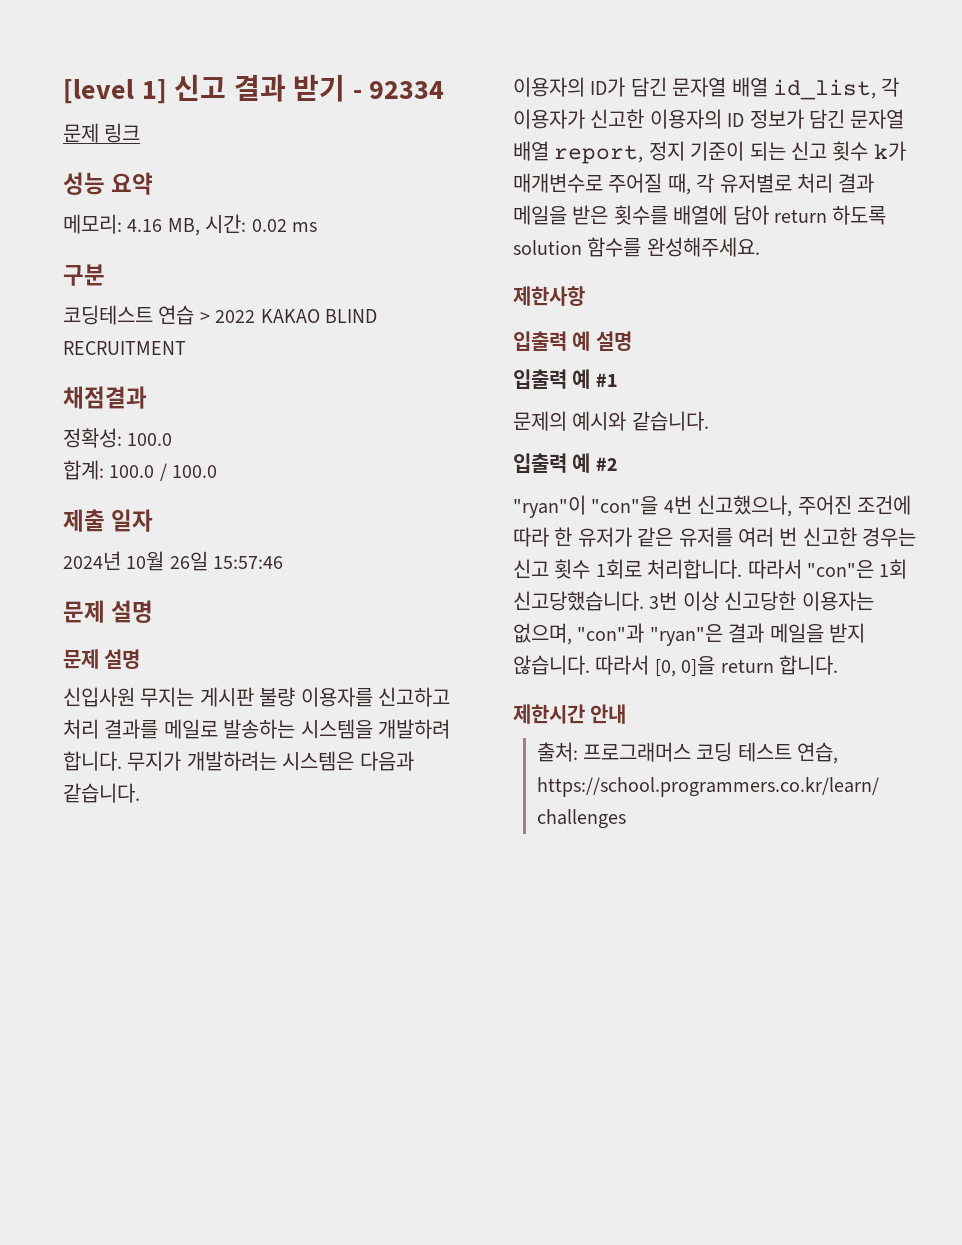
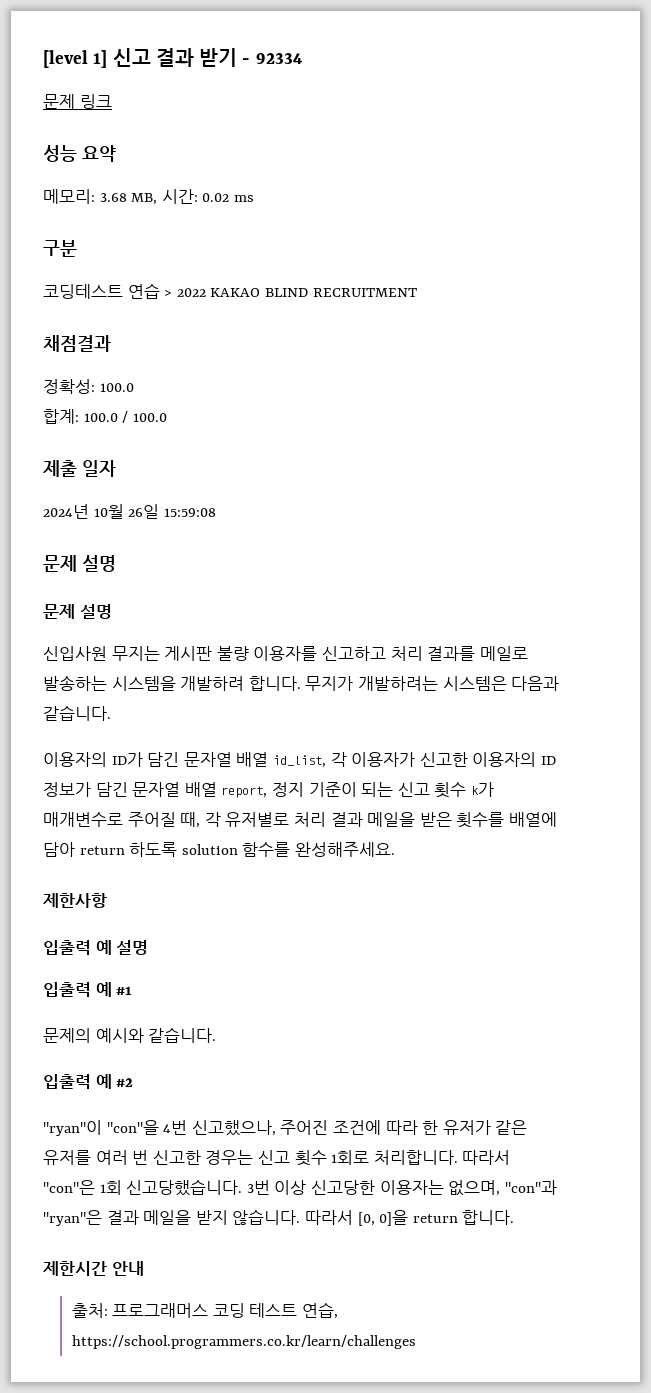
- 메모리: 4.16 MB, 시간: 0.02 ms
+ 메모리: 3.68 MB, 시간: 0.02 ms
- 2024년 10월 26일 15:57:46
+ 2024년 10월 26일 15:59:08

